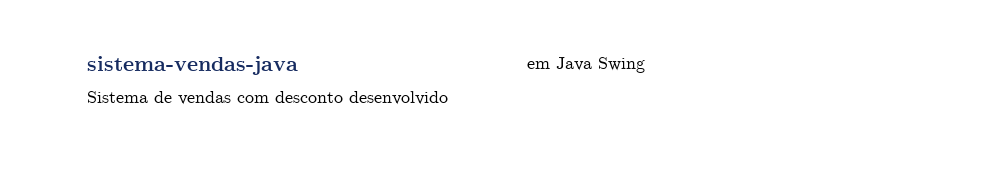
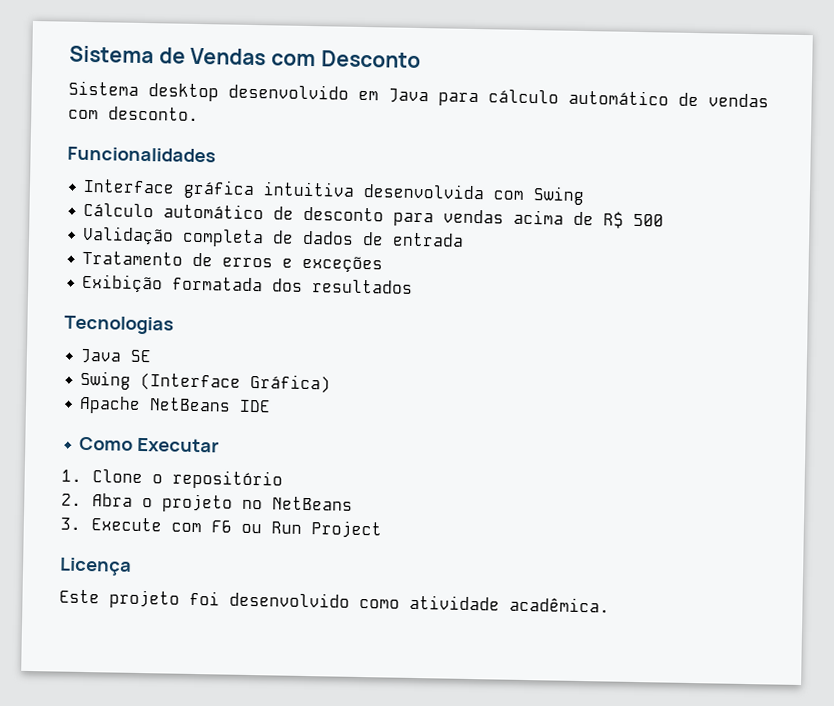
- sistema-vendas-java
- Sistema de vendas com desconto desenvolvido em Java Swing
+ Sistema de Vendas com Desconto
+ Sistema desktop desenvolvido em Java para cálculo automático de vendas com desconto.
+ Funcionalidades
+ Interface gráfica intuitiva desenvolvida com Swing
+ Cálculo automático de desconto para vendas acima de R$ 500
+ Validação completa de dados de entrada
+ Tratamento de erros e exceções
+ Exibição formatada dos resultados
+ Tecnologias
+ Java SE
+ Swing (Interface Gráfica)
+ Apache NetBeans IDE
+ Como Executar
+ 1. Clone o repositório
+ 2. Abra o projeto no NetBeans
+ 3. Execute com F6 ou Run Project
+ Licença
+ Este projeto foi desenvolvido como atividade acadêmica.

